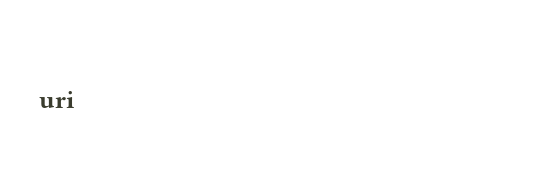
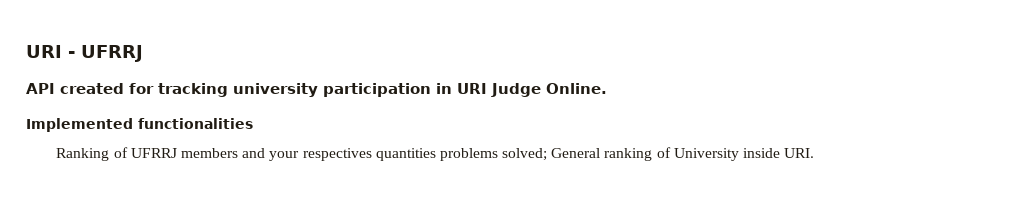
- uri
+ URI - UFRRJ
+ API created for tracking university participation in URI Judge Online.
+ Implemented functionalities
+ Ranking of UFRRJ members and your respectives quantities problems solved; General ranking of University inside URI.

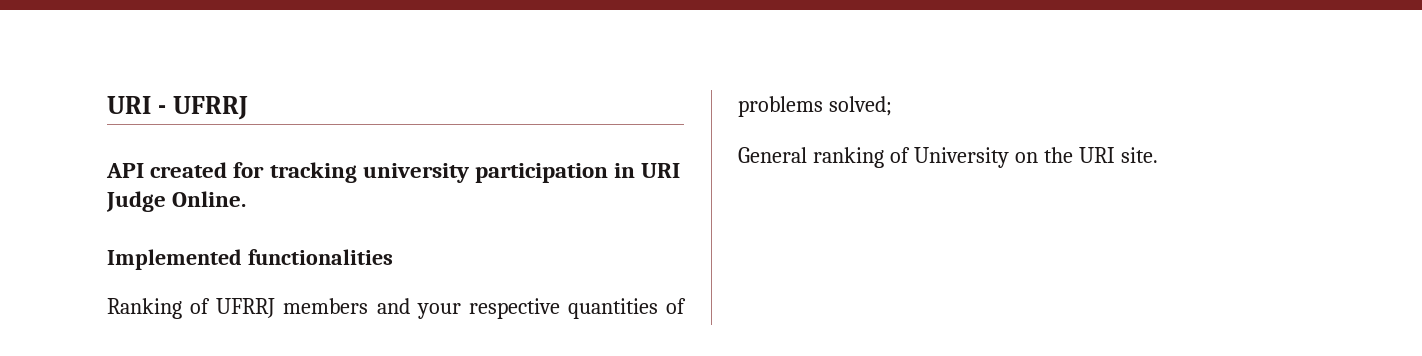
- Ranking of UFRRJ members and your respectives quantities problems solved; General ranking of University inside URI.
+ Ranking of UFRRJ members and your respective quantities of problems solved;
+ General ranking of University on the URI site.

